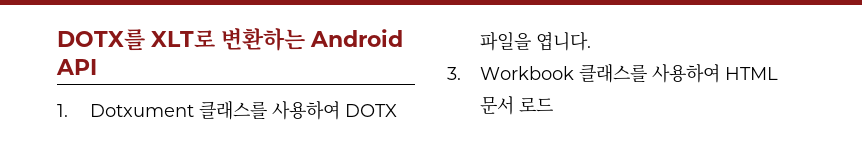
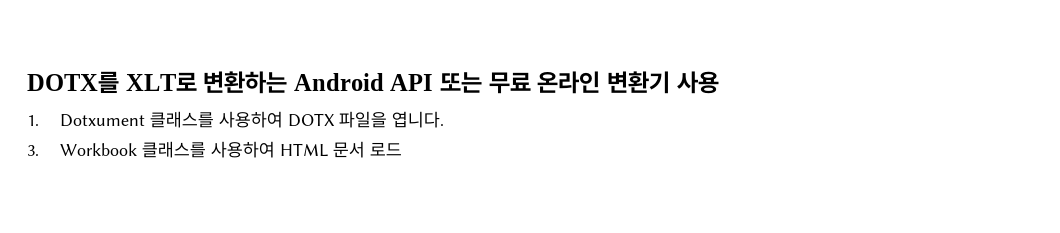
- DOTX를 XLT로 변환하는 Android API
+ DOTX를 XLT로 변환하는 Android API 또는 무료 온라인 변환기 사용

